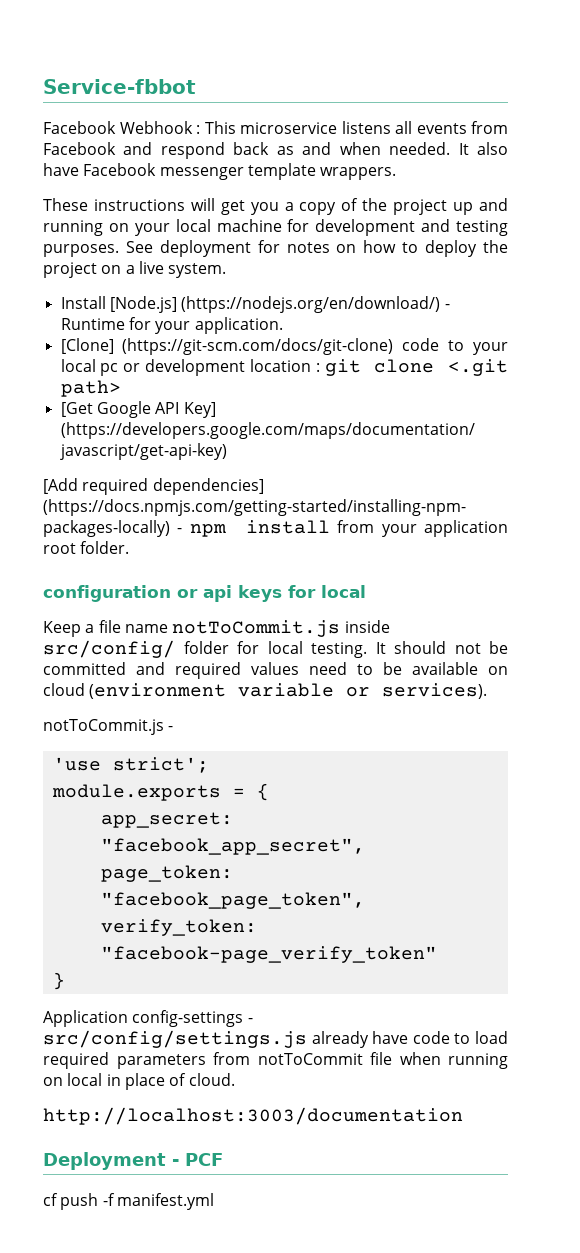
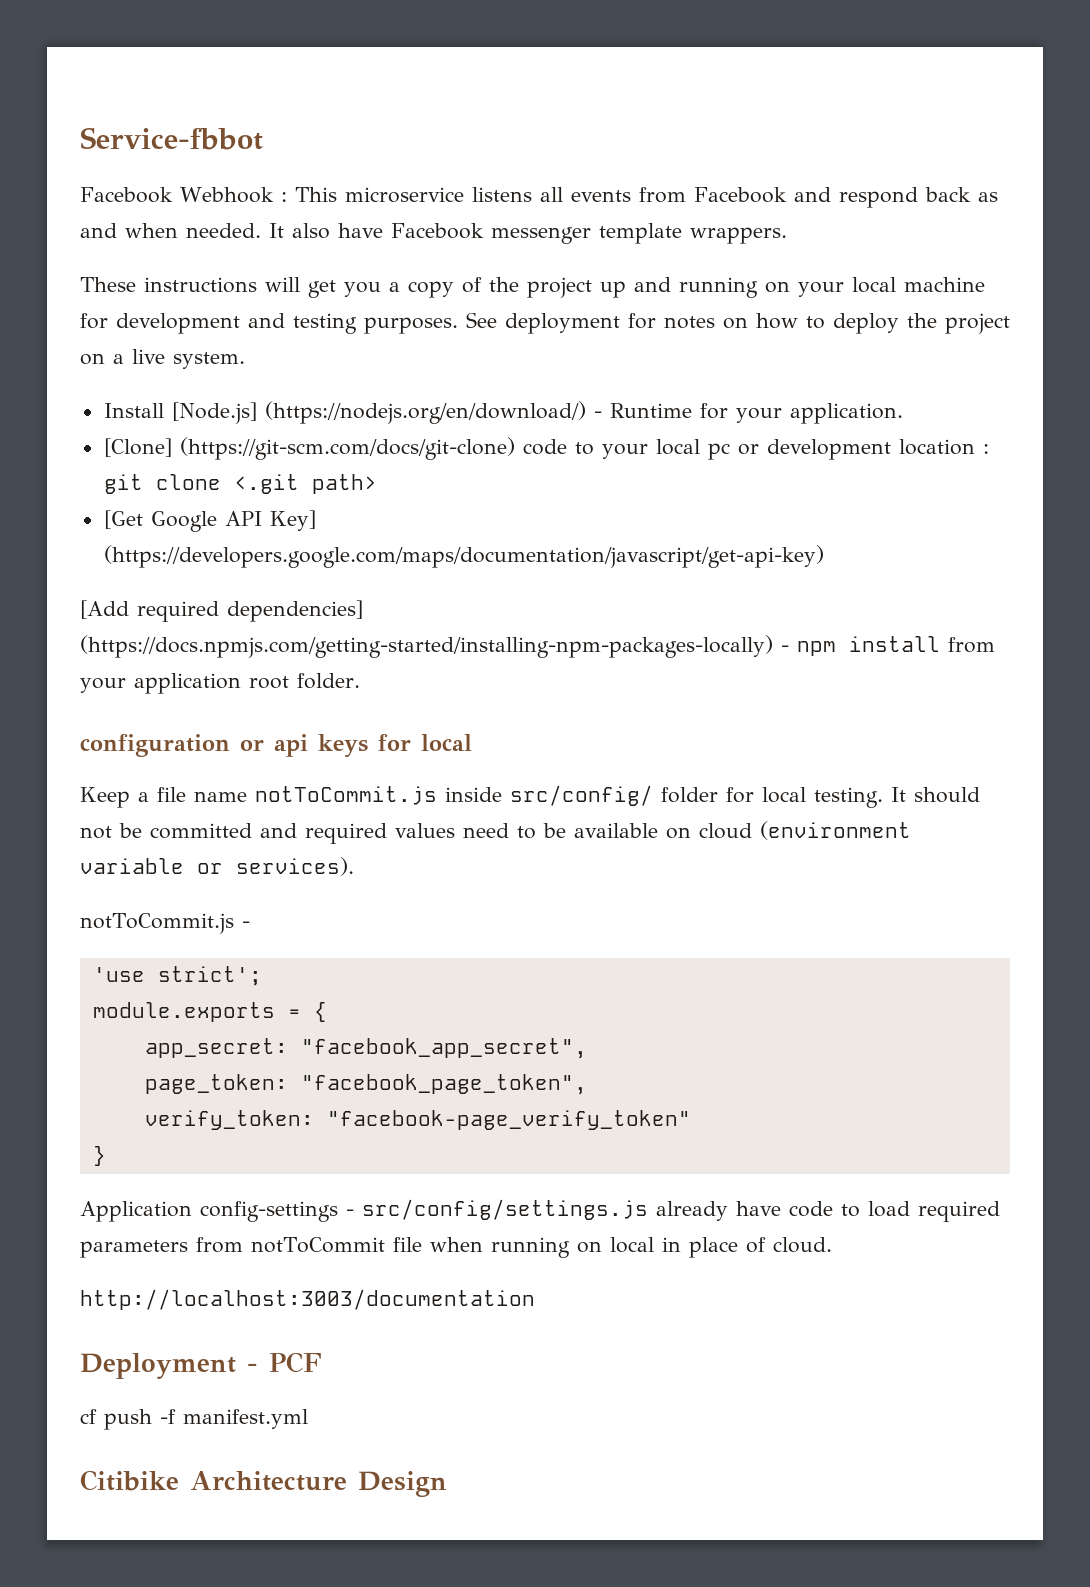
+ Citibike Architecture Design

